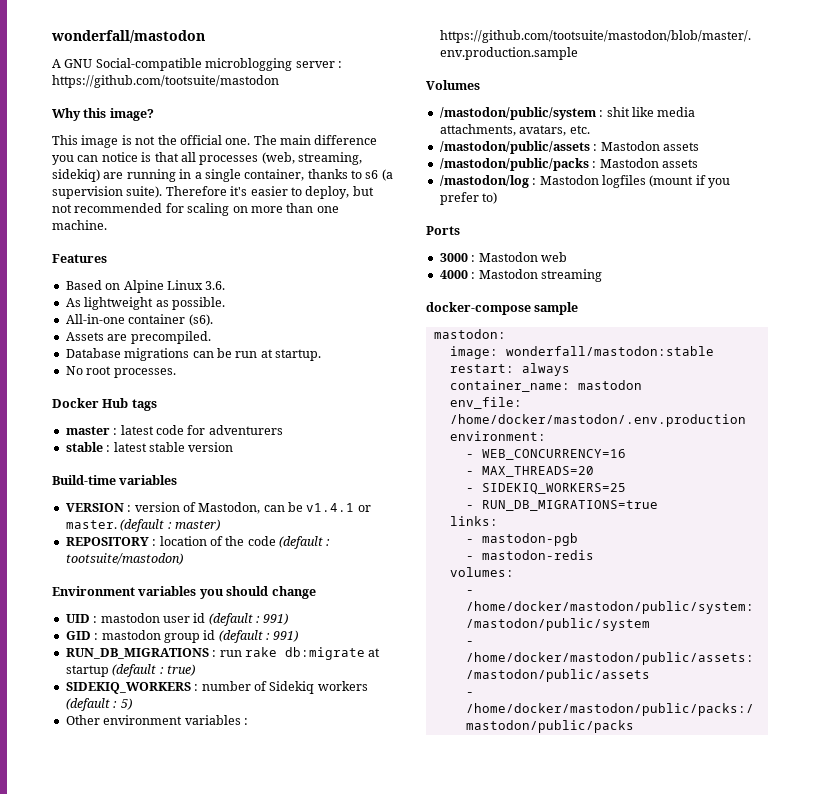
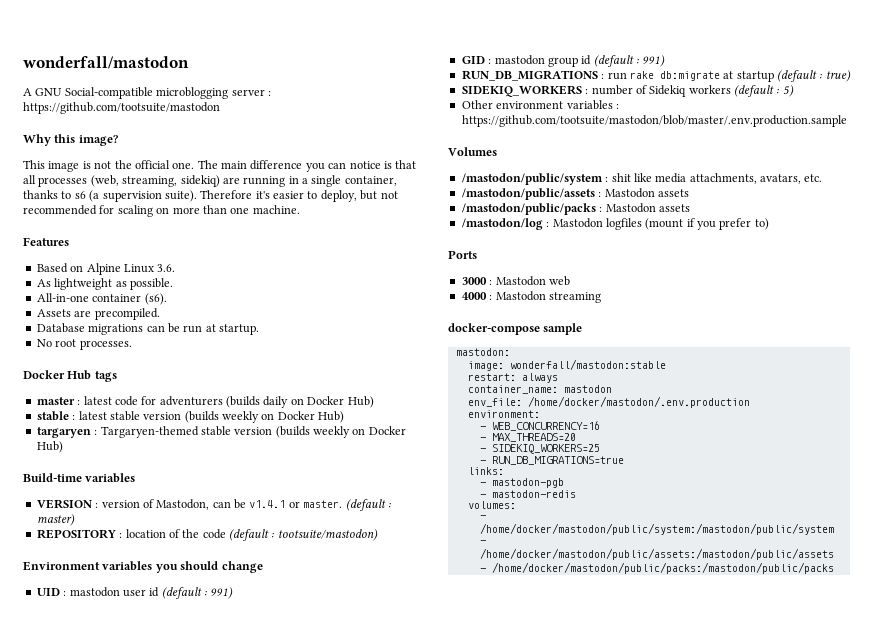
- master : latest code for adventurers
+ master : latest code for adventurers (builds daily on Docker Hub)
- stable : latest stable version
+ stable : latest stable version (builds weekly on Docker Hub)
+ targaryen : Targaryen-themed stable version (builds weekly on Docker Hub)

